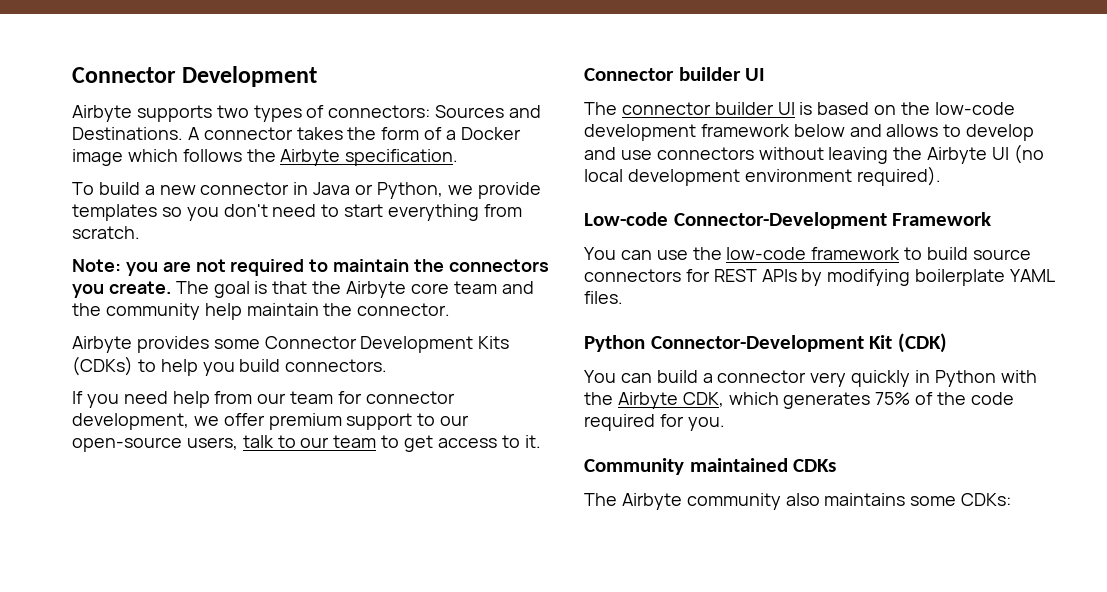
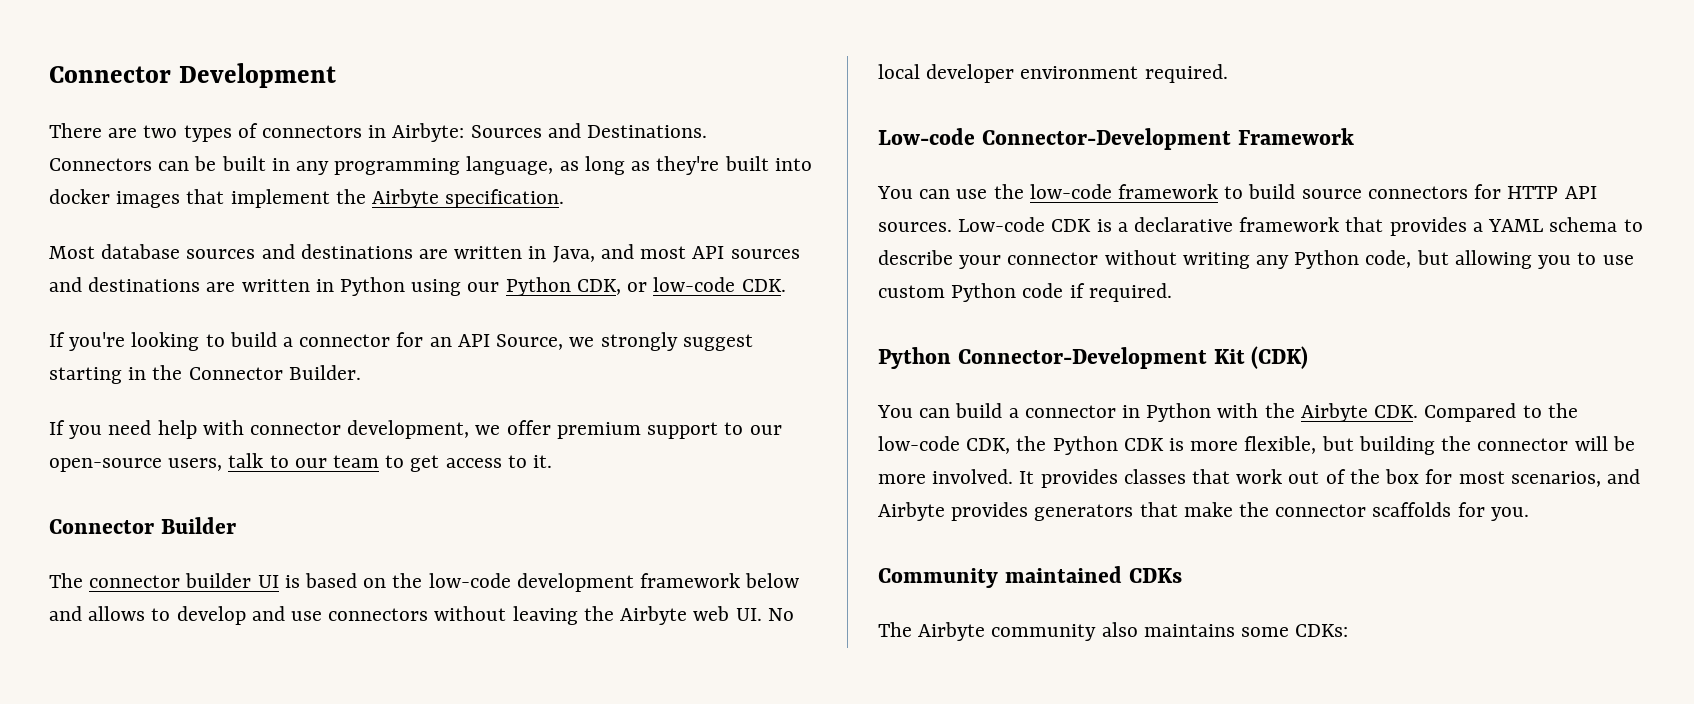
- Airbyte supports two types of connectors: Sources and Destinations. A connector takes the form of a Docker image which follows the Airbyte specification.
- To build a new connector in Java or Python, we provide templates so you don't need to start everything from scratch.
- Note: you are not required to maintain the connectors you create. The goal is that the Airbyte core team and the community help maintain the connector.
- Airbyte provides some Connector Development Kits (CDKs) to help you build connectors.
+ There are two types of connectors in Airbyte: Sources and Destinations. Connectors can be built in any programming language, as long as they're built into docker images that implement the Airbyte specification.
+ Most database sources and destinations are written in Java, and most API sources and destinations are written in Python using our Python CDK, or low-code CDK.
+ If you're looking to build a connector for an API Source, we strongly suggest starting in the Connector Builder.
- If you need help from our team for connector development, we offer premium support to our open-source users, talk to our team to get access to it.
+ If you need help with connector development, we offer premium support to our open-source users, talk to our team to get access to it.
- Connector builder UI
+ Connector Builder
- The connector builder UI is based on the low-code development framework below and allows to develop and use connectors without leaving the Airbyte UI (no local development environment required).
+ The connector builder UI is based on the low-code development framework below and allows to develop and use connectors without leaving the Airbyte web UI. No local developer environment required.
- You can use the low-code framework to build source connectors for REST APIs by modifying boilerplate YAML files.
+ You can use the low-code framework to build source connectors for HTTP API sources. Low-code CDK is a declarative framework that provides a YAML schema to describe your connector without writing any Python code, but allowing you to use custom Python code if required.
- You can build a connector very quickly in Python with the Airbyte CDK, which generates 75% of the code required for you.
+ You can build a connector in Python with the Airbyte CDK. Compared to the low-code CDK, the Python CDK is more flexible, but building the connector will be more involved. It provides classes that work out of the box for most scenarios, and Airbyte provides generators that make the connector scaffolds for you.

